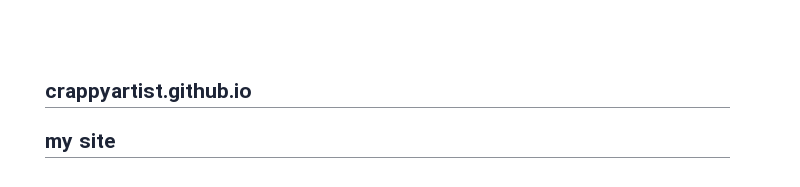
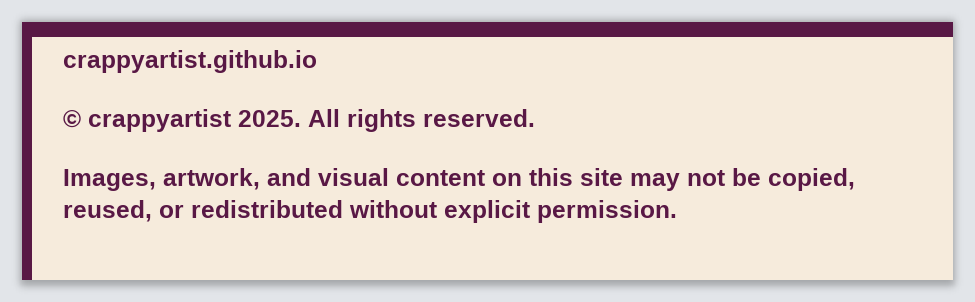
- my site
+ © crappyartist 2025. All rights reserved.
+ Images, artwork, and visual content on this site may not be copied, reused, or redistributed without explicit permission.

